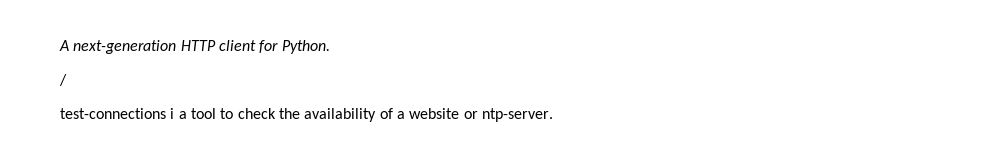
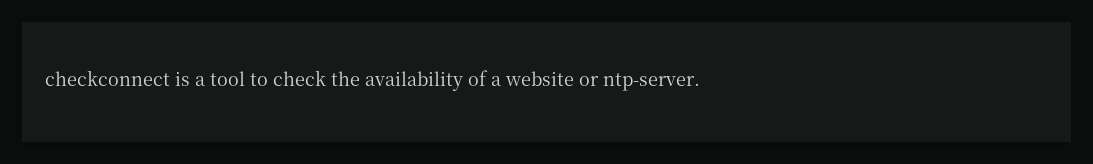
- A next-generation HTTP client for Python.
- /
- test-connections i a tool to check the availability of a website or ntp-server.
+ checkconnect is a tool to check the availability of a website or ntp-server.

